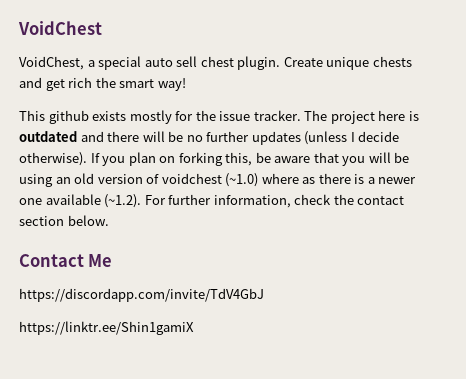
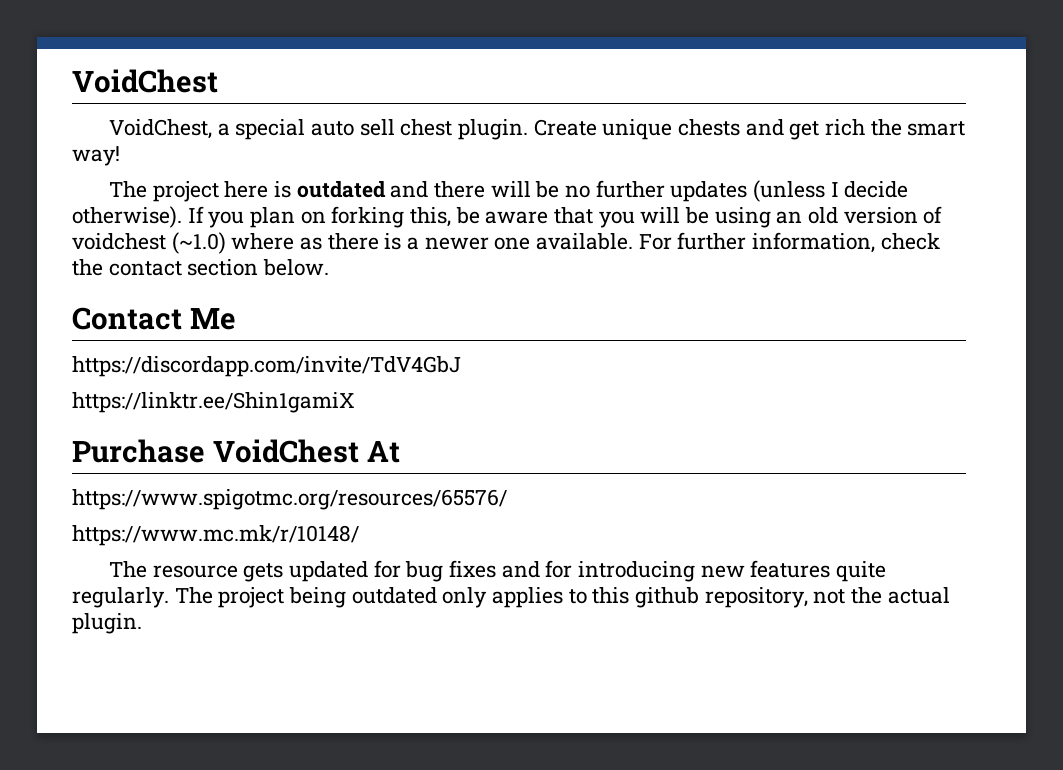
- This github exists mostly for the issue tracker.
- If you plan on forking this, be aware that you will be using an old version of voidchest (~1.0) where as there is a newer one available (~1.2). For further information, check the contact section below.
+ If you plan on forking this, be aware that you will be using an old version of voidchest (~1.0) where as there is a newer one available. For further information, check the contact section below.
+ Purchase VoidChest At
+ https://www.spigotmc.org/resources/65576/
+ https://www.mc.mk/r/10148/
+ The resource gets updated for bug fixes and for introducing new features quite regularly. The project being outdated only applies to this github repository, not the actual plugin.

